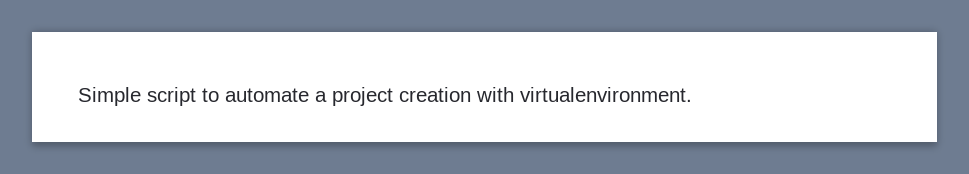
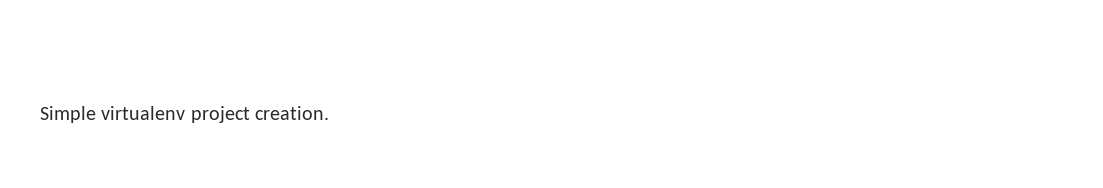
- Simple script to automate a project creation with virtualenvironment.
+ Simple virtualenv project creation.

